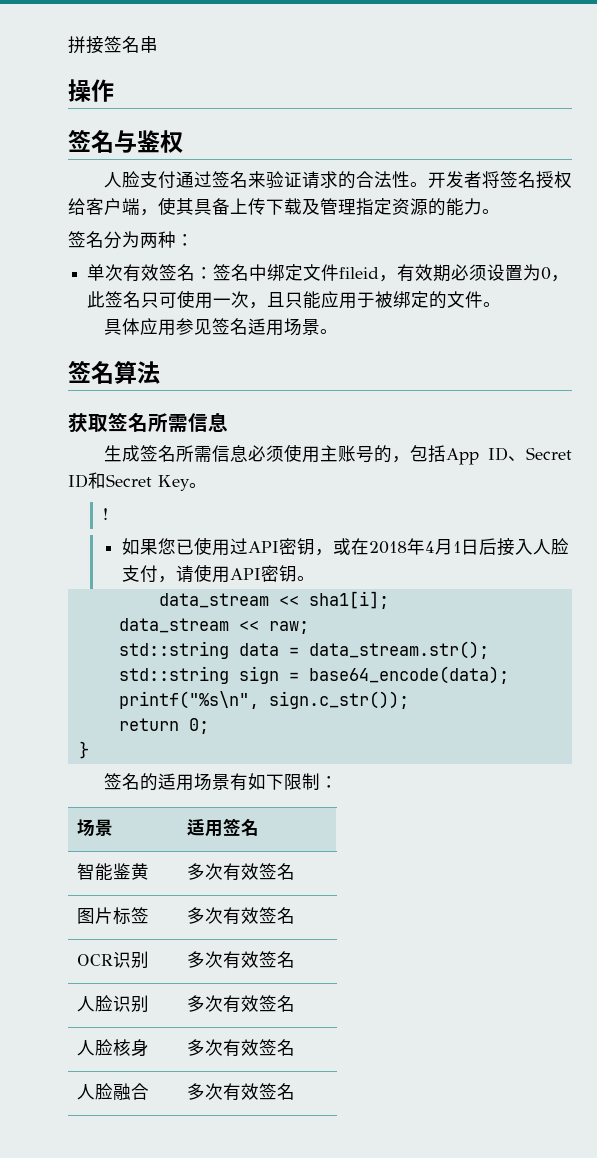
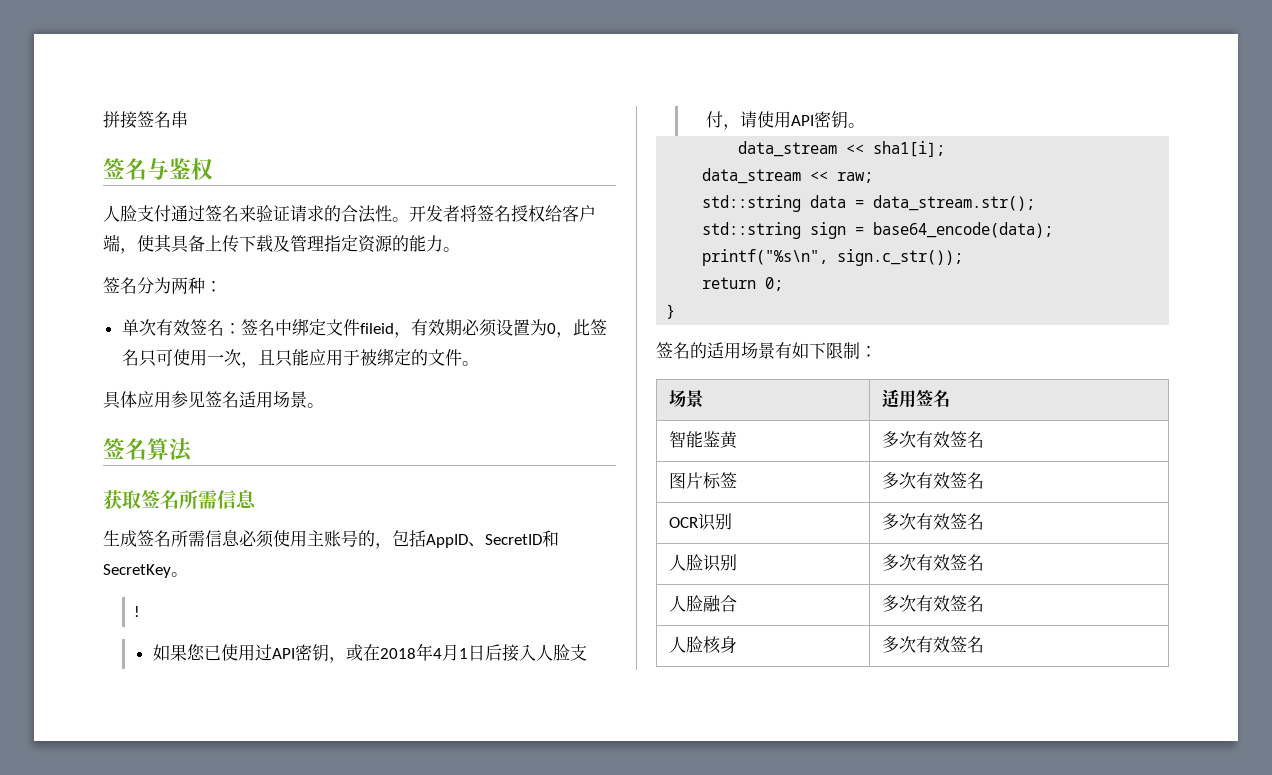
- 操作
- 生成签名所需信息必须使用主账号的，包括App ID、Secret ID和Secret Key。
+ 生成签名所需信息必须使用主账号的，包括AppID、SecretID和SecretKey。
+ 人脸融合 | 多次有效签名
  人脸核身 | 多次有效签名
- 人脸融合 | 多次有效签名

